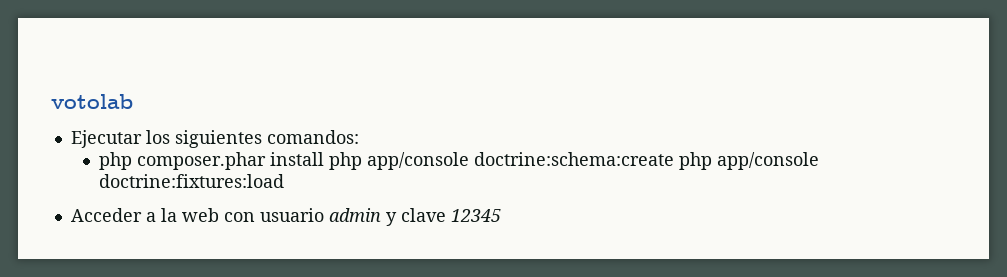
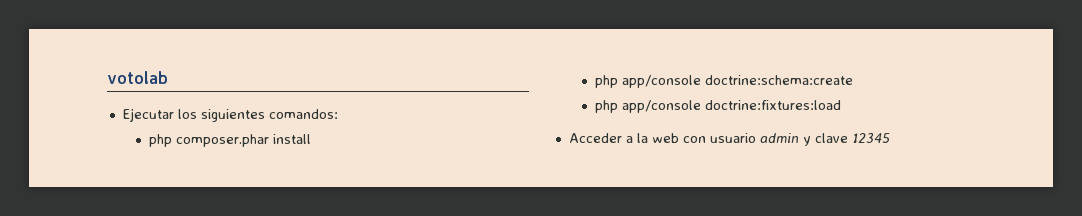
- php composer.phar install php app/console doctrine:schema:create php app/console doctrine:fixtures:load
+ php composer.phar install
+ php app/console doctrine:schema:create
+ php app/console doctrine:fixtures:load

